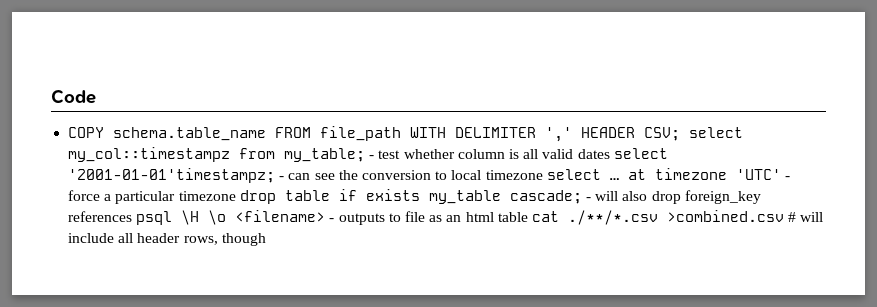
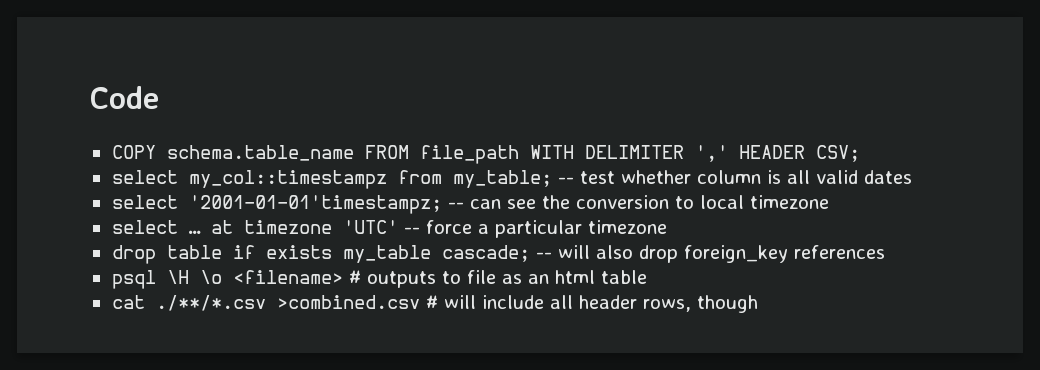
- COPY schema.table_name FROM file_path WITH DELIMITER ',' HEADER CSV; select my_col::timestampz from my_table;
+ COPY schema.table_name FROM file_path WITH DELIMITER ',' HEADER CSV;
+ select my_col::timestampz from my_table;
- - test whether column is all valid dates select '2001-01-01'timestampz;
+ -- test whether column is all valid dates
+ select '2001-01-01'timestampz;
- - can see the conversion to local timezone select … at timezone 'UTC' - force a particular timezone drop table if exists my_table cascade;
+ -- can see the conversion to local timezone
+ select … at timezone 'UTC' -- force a particular timezone
+ drop table if exists my_table cascade;
- - will also drop foreign_key references psql \H \o <filename> - outputs to file as an html table cat ./**/*.csv >combined.csv # will include all header rows, though
+ -- will also drop foreign_key references
+ psql \H \o <filename> # outputs to file as an html table
+ cat ./**/*.csv >combined.csv # will include all header rows, though

